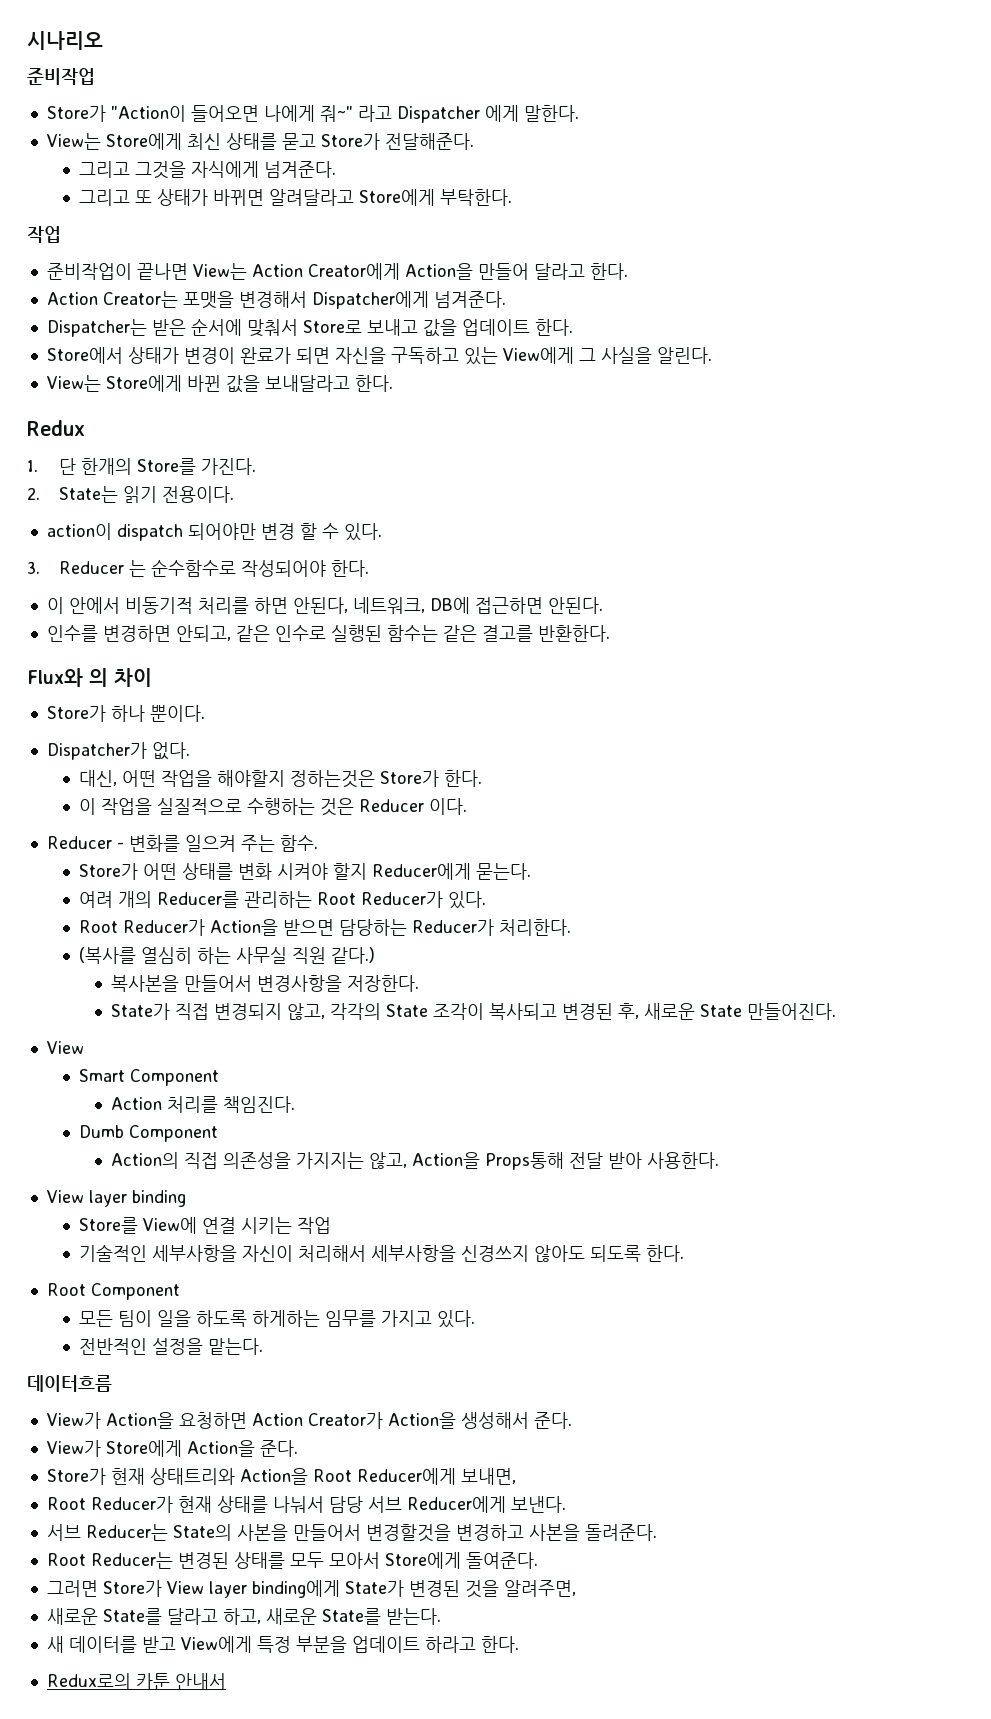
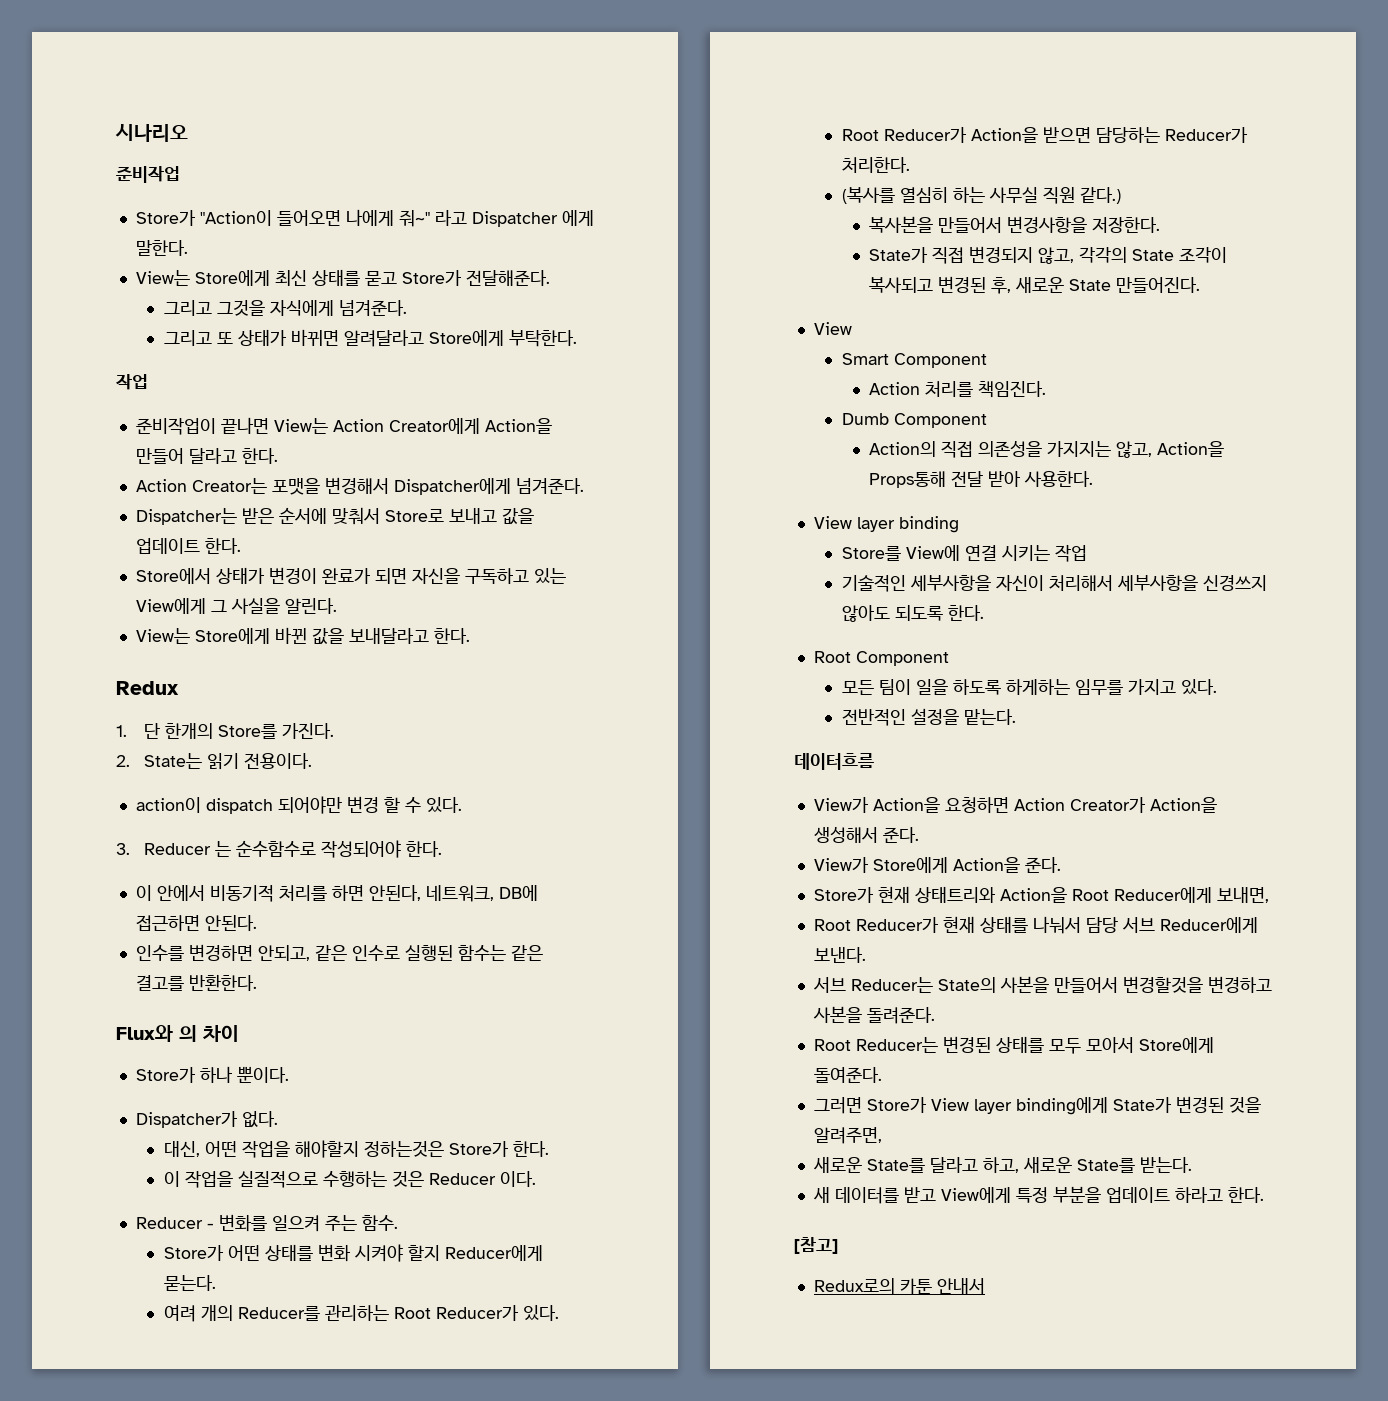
+ [참고]

